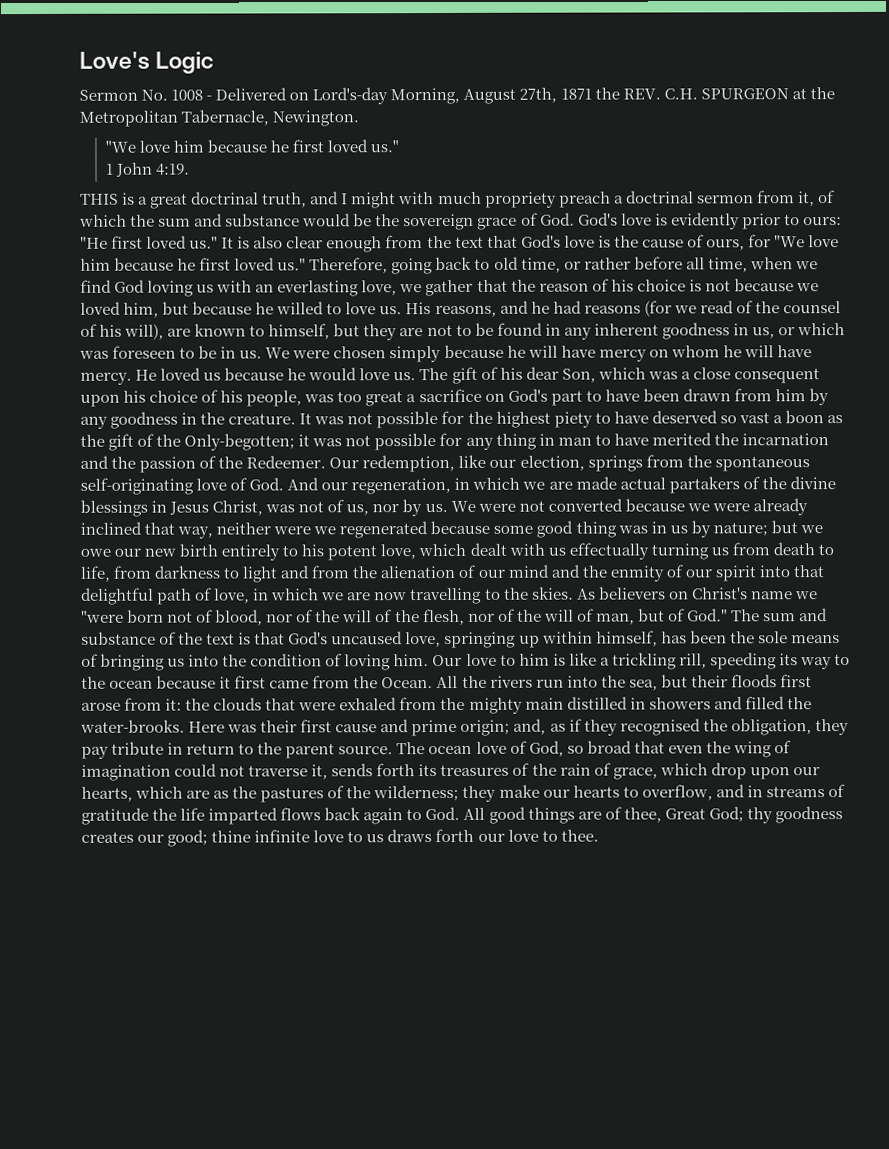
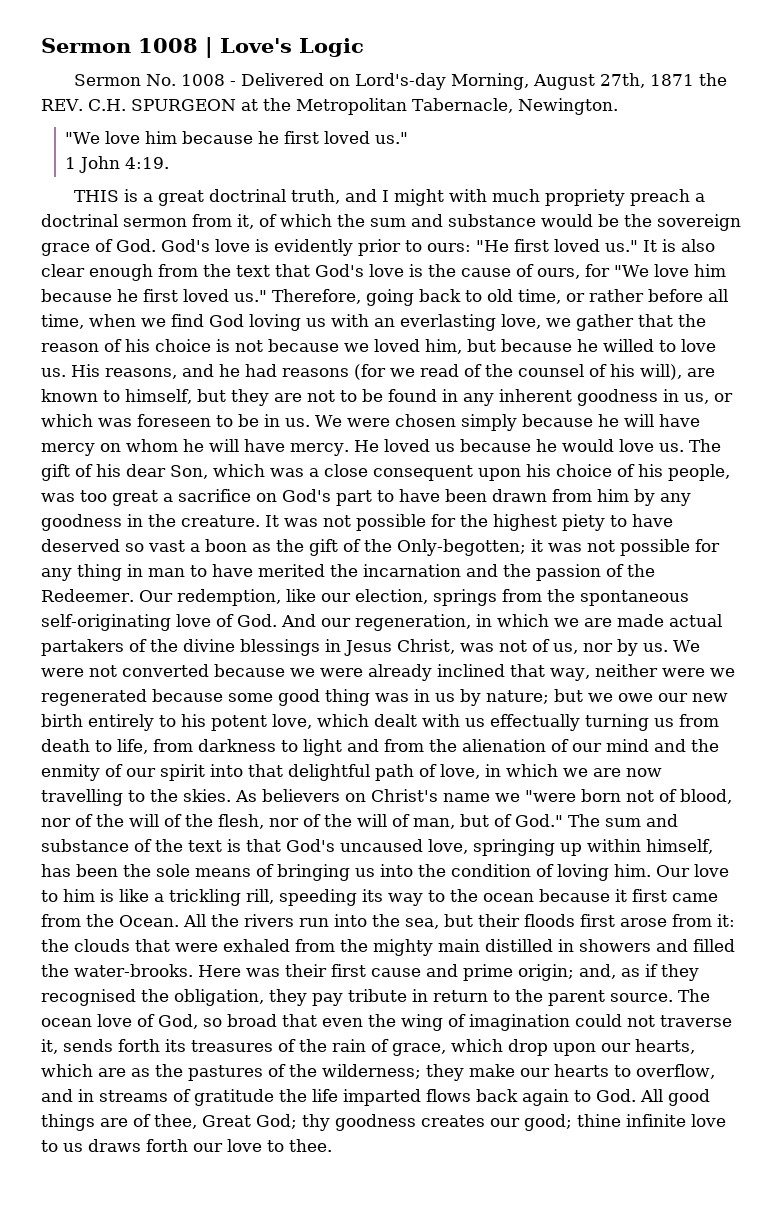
- Love's Logic
+ Sermon 1008 | Love's Logic

